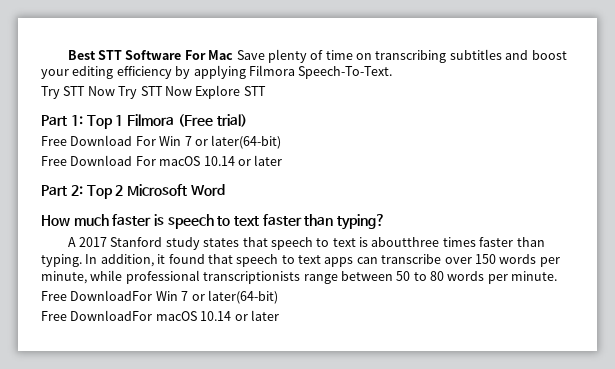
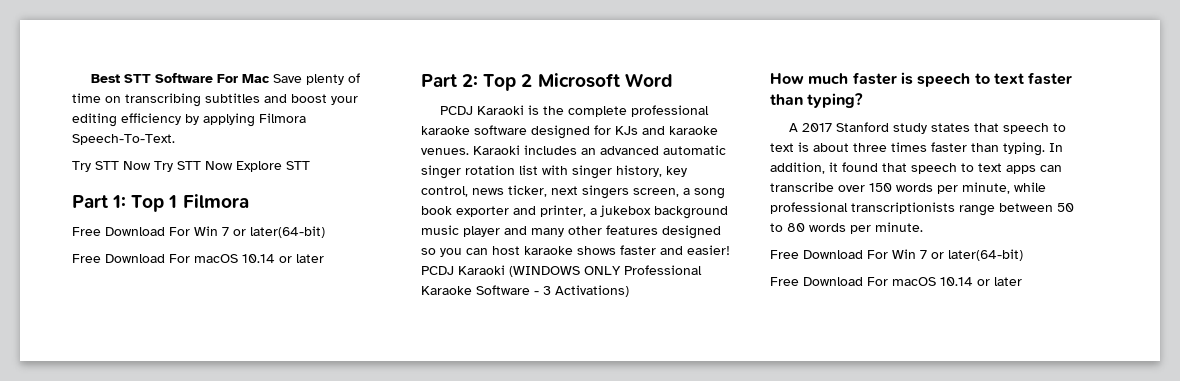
- Part 1: Top 1 Filmora (Free trial)
+ Part 1: Top 1 Filmora
+ PCDJ Karaoki is the complete professional karaoke software designed for KJs and karaoke venues. Karaoki includes an advanced automatic singer rotation list with singer history, key control, news ticker, next singers screen, a song book exporter and printer, a jukebox background music player and many other features designed so you can host karaoke shows faster and easier! PCDJ Karaoki (WINDOWS ONLY Professional Karaoke Software - 3 Activations)
- A 2017 Stanford study states that speech to text is aboutthree times faster than typing.
+ A 2017 Stanford study states that speech to text is about three times faster than typing.
  In addition, it found that speech to text apps can transcribe over 150 words per minute, while professional transcriptionists range between 50 to 80 words per minute.
- Free DownloadFor Win 7 or later(64-bit)
- Free DownloadFor macOS 10.14 or later
+ Free Download For Win 7 or later(64-bit)
+ Free Download For macOS 10.14 or later

